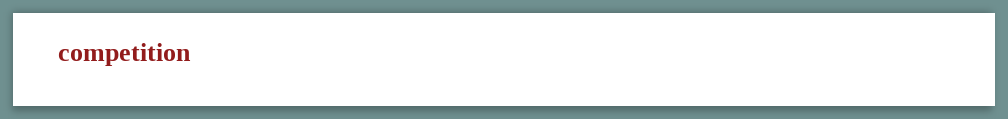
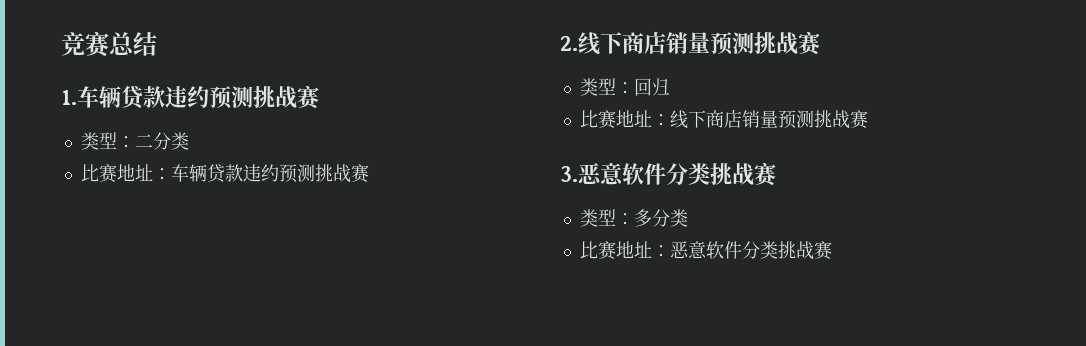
- competition
+ 竞赛总结
+ 1.车辆贷款违约预测挑战赛
+ 类型：二分类
+ 比赛地址：车辆贷款违约预测挑战赛
+ 2.线下商店销量预测挑战赛
+ 类型：回归
+ 比赛地址：线下商店销量预测挑战赛
+ 3.恶意软件分类挑战赛
+ 类型：多分类
+ 比赛地址：恶意软件分类挑战赛

